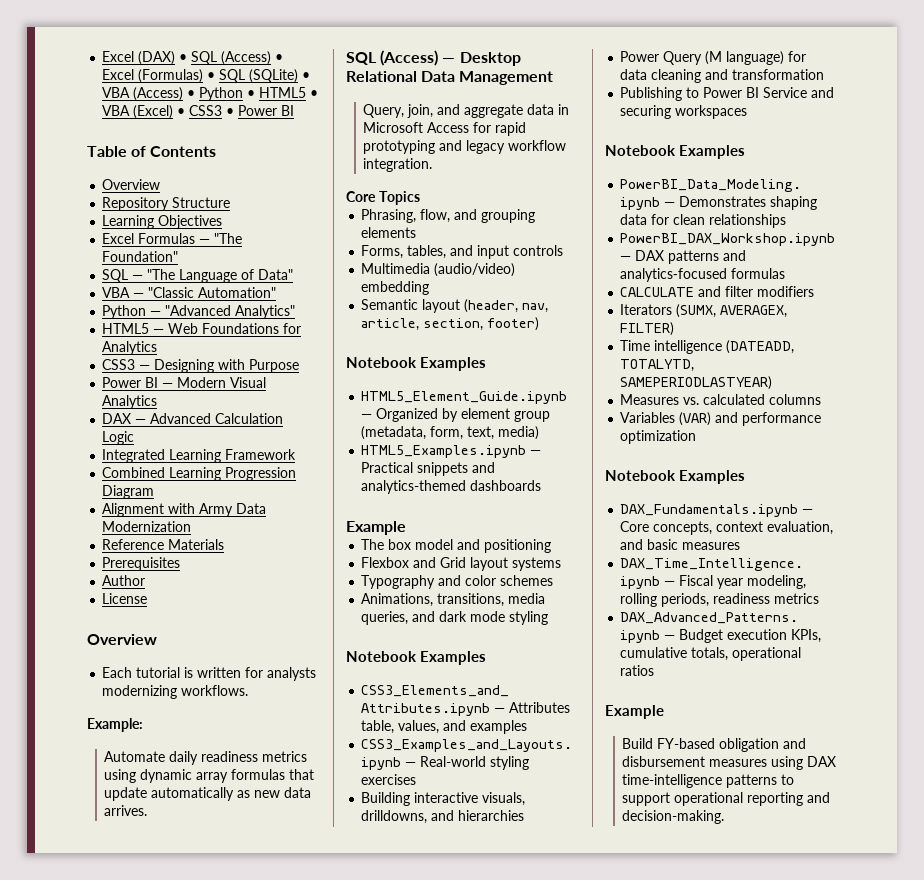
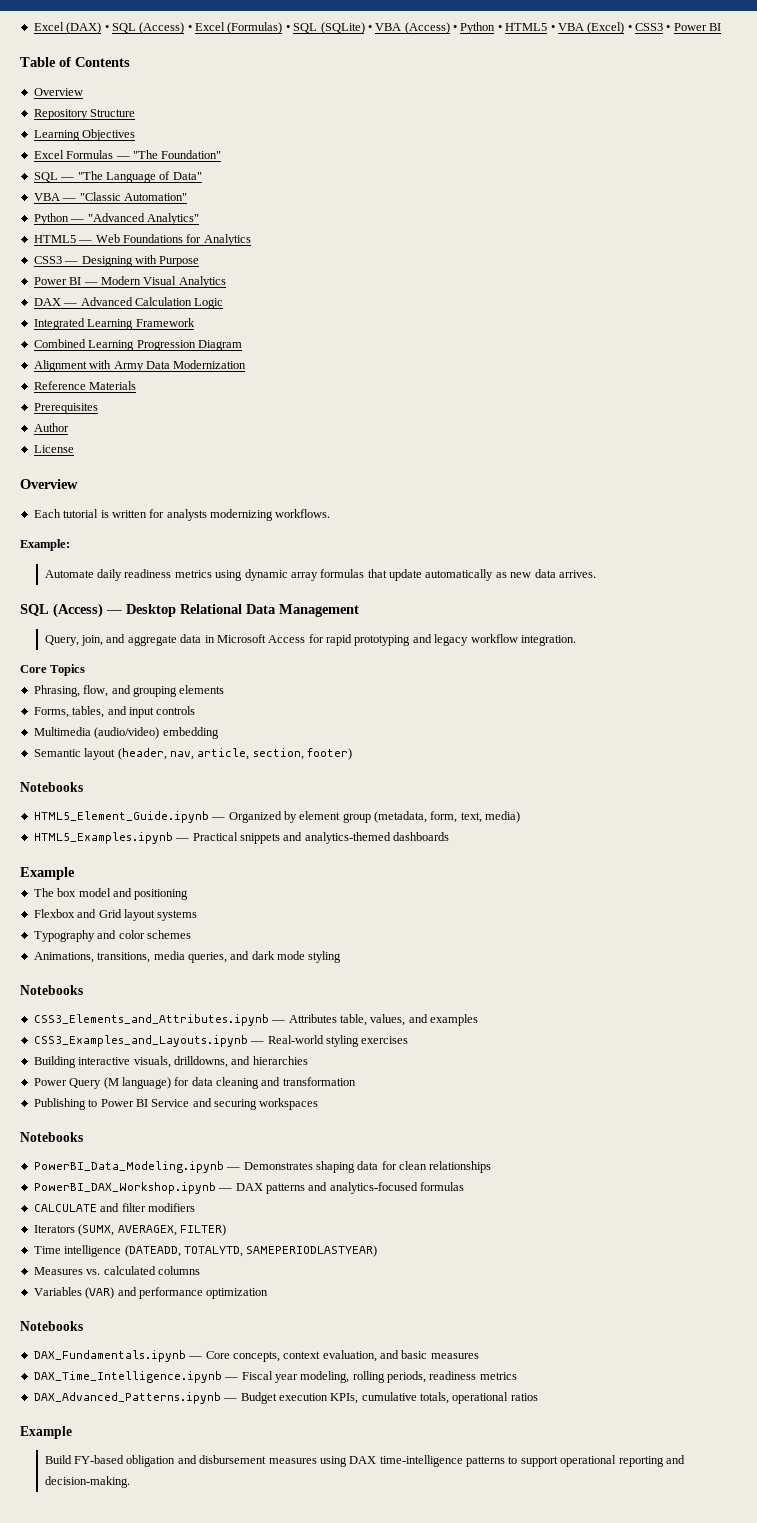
  Semantic layout (header, nav, article, section, footer)
- Notebook Examples
+ Notebooks
  Animations, transitions, media queries, and dark mode styling
- Notebook Examples
+ Notebooks
  Publishing to Power BI Service and securing workspaces
- Notebook Examples
+ Notebooks
  Variables (VAR) and performance optimization
- Notebook Examples
+ Notebooks

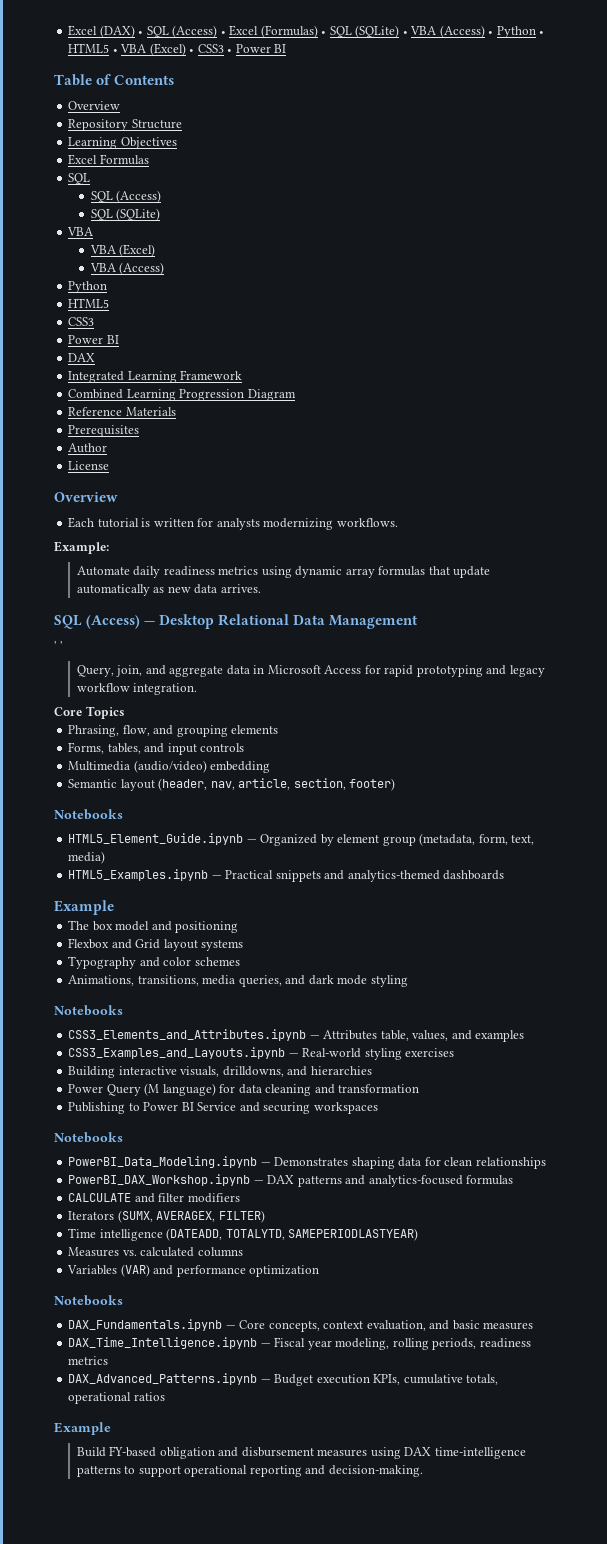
- Excel Formulas — "The Foundation"
- SQL — "The Language of Data"
- VBA — "Classic Automation"
- Python — "Advanced Analytics"
- HTML5 — Web Foundations for Analytics
- CSS3 — Designing with Purpose
- Power BI — Modern Visual Analytics
- DAX — Advanced Calculation Logic
+ Excel Formulas
+ SQL
+ SQL (Access)
+ SQL (SQLite)
+ VBA
+ VBA (Excel)
+ VBA (Access)
+ Python
+ HTML5
+ CSS3
+ Power BI
+ DAX
- Alignment with Army Data Modernization
+ ' '

